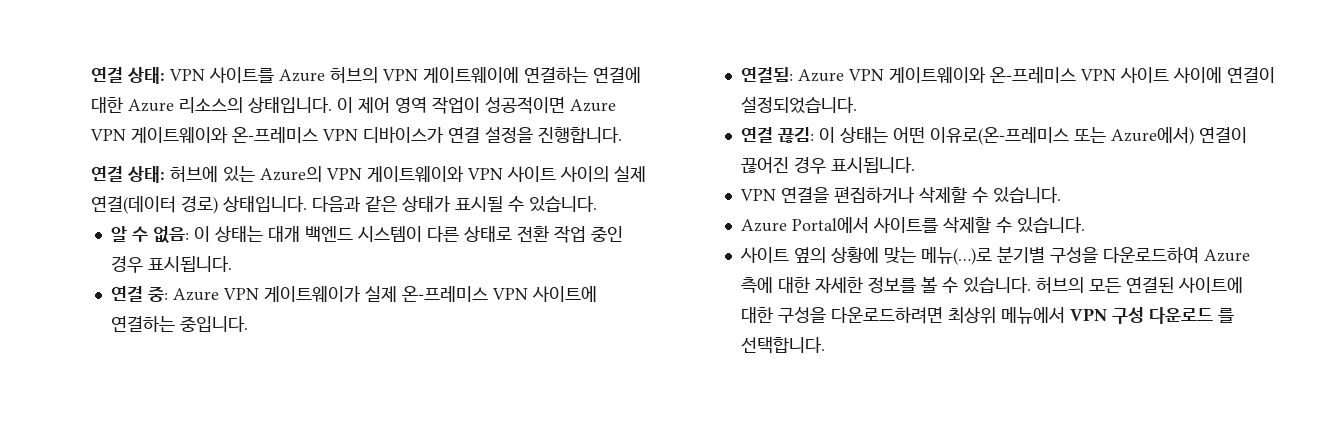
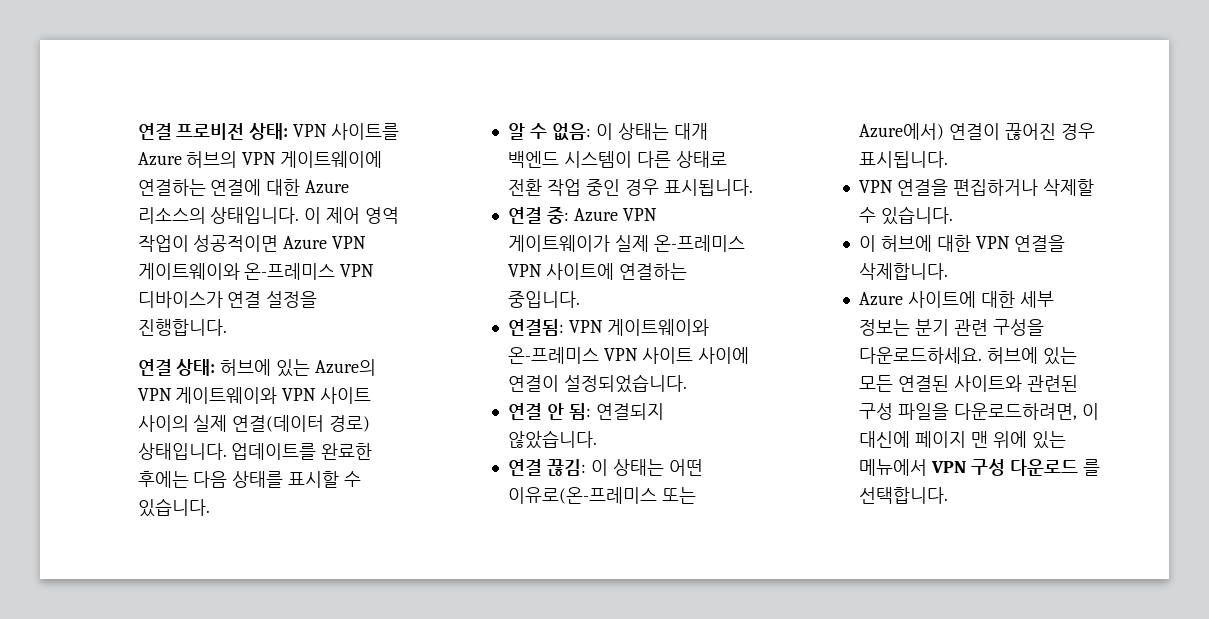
- 연결 상태: VPN 사이트를 Azure 허브의 VPN 게이트웨이에 연결하는 연결에 대한 Azure 리소스의 상태입니다.
+ 연결 프로비전 상태: VPN 사이트를 Azure 허브의 VPN 게이트웨이에 연결하는 연결에 대한 Azure 리소스의 상태입니다.
- 다음과 같은 상태가 표시될 수 있습니다.
+ 업데이트를 완료한 후에는 다음 상태를 표시할 수 있습니다.
- 연결됨: Azure VPN 게이트웨이와 온-프레미스 VPN 사이트 사이에 연결이 설정되었습니다.
+ 연결됨: VPN 게이트웨이와 온-프레미스 VPN 사이트 사이에 연결이 설정되었습니다.
+ 연결 안 됨: 연결되지 않았습니다.
- Azure Portal에서 사이트를 삭제할 수 있습니다.
- 사이트 옆의 상황에 맞는 메뉴(…)로 분기별 구성을 다운로드하여 Azure 측에 대한 자세한 정보를 볼 수 있습니다. 허브의 모든 연결된 사이트에 대한 구성을 다운로드하려면 최상위 메뉴에서 VPN 구성 다운로드 를 선택합니다.
+ 이 허브에 대한 VPN 연결을 삭제합니다.
+ Azure 사이트에 대한 세부 정보는 분기 관련 구성을 다운로드하세요. 허브에 있는 모든 연결된 사이트와 관련된 구성 파일을 다운로드하려면, 이 대신에 페이지 맨 위에 있는 메뉴에서 VPN 구성 다운로드 를 선택합니다.

